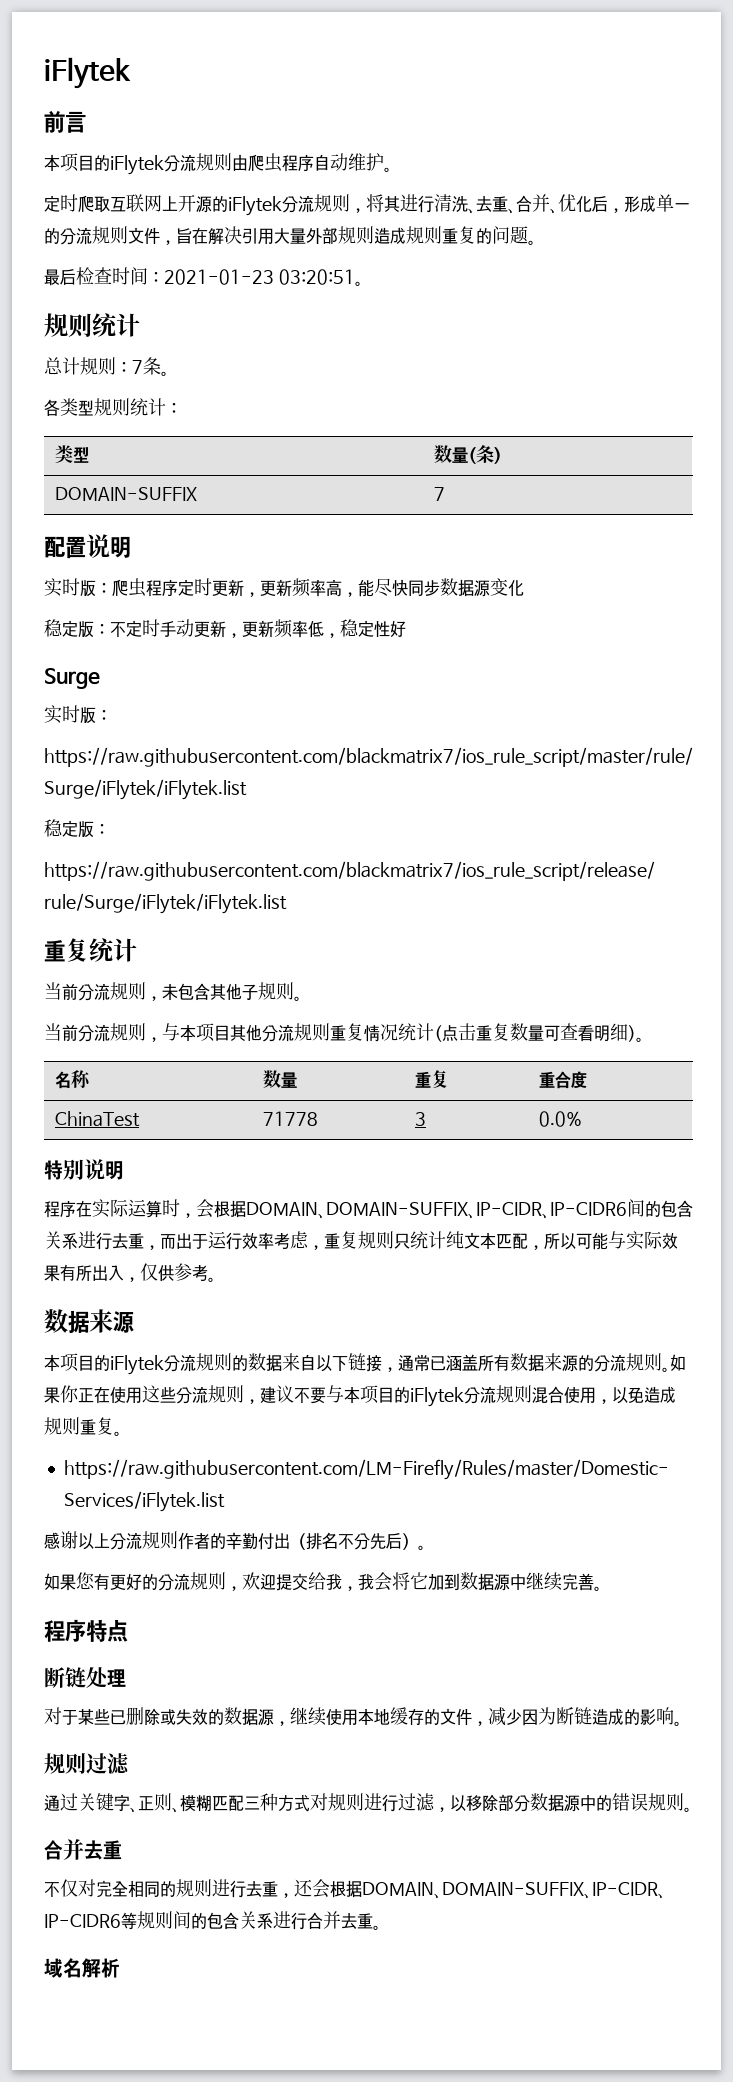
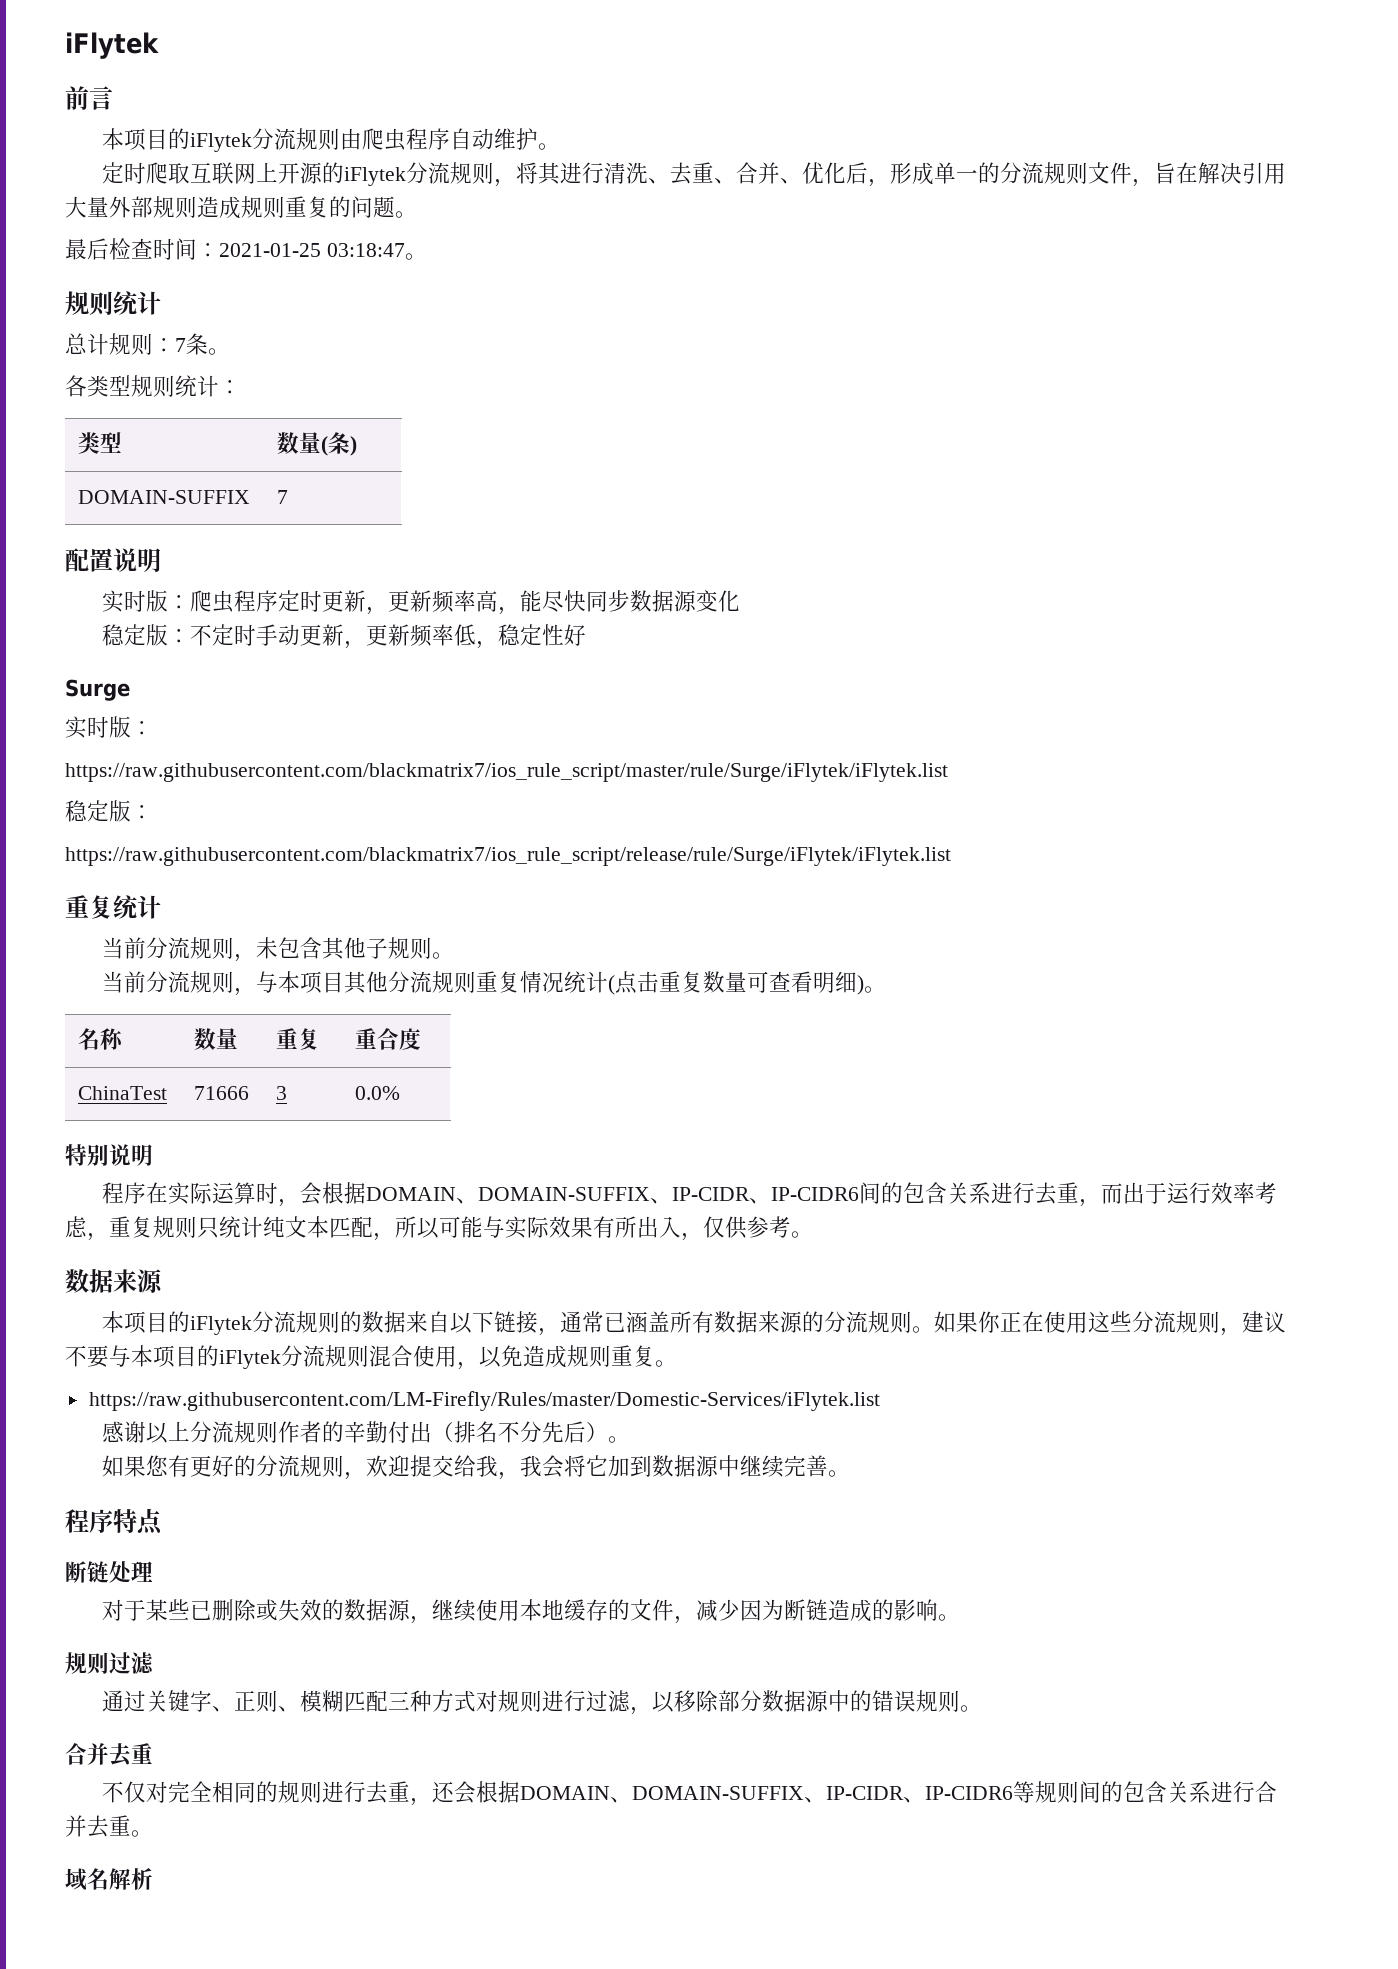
- 最后检查时间：2021-01-23 03:20:51。
+ 最后检查时间：2021-01-25 03:18:47。
- ChinaTest | 71778 | 3 | 0.0%
+ ChinaTest | 71666 | 3 | 0.0%

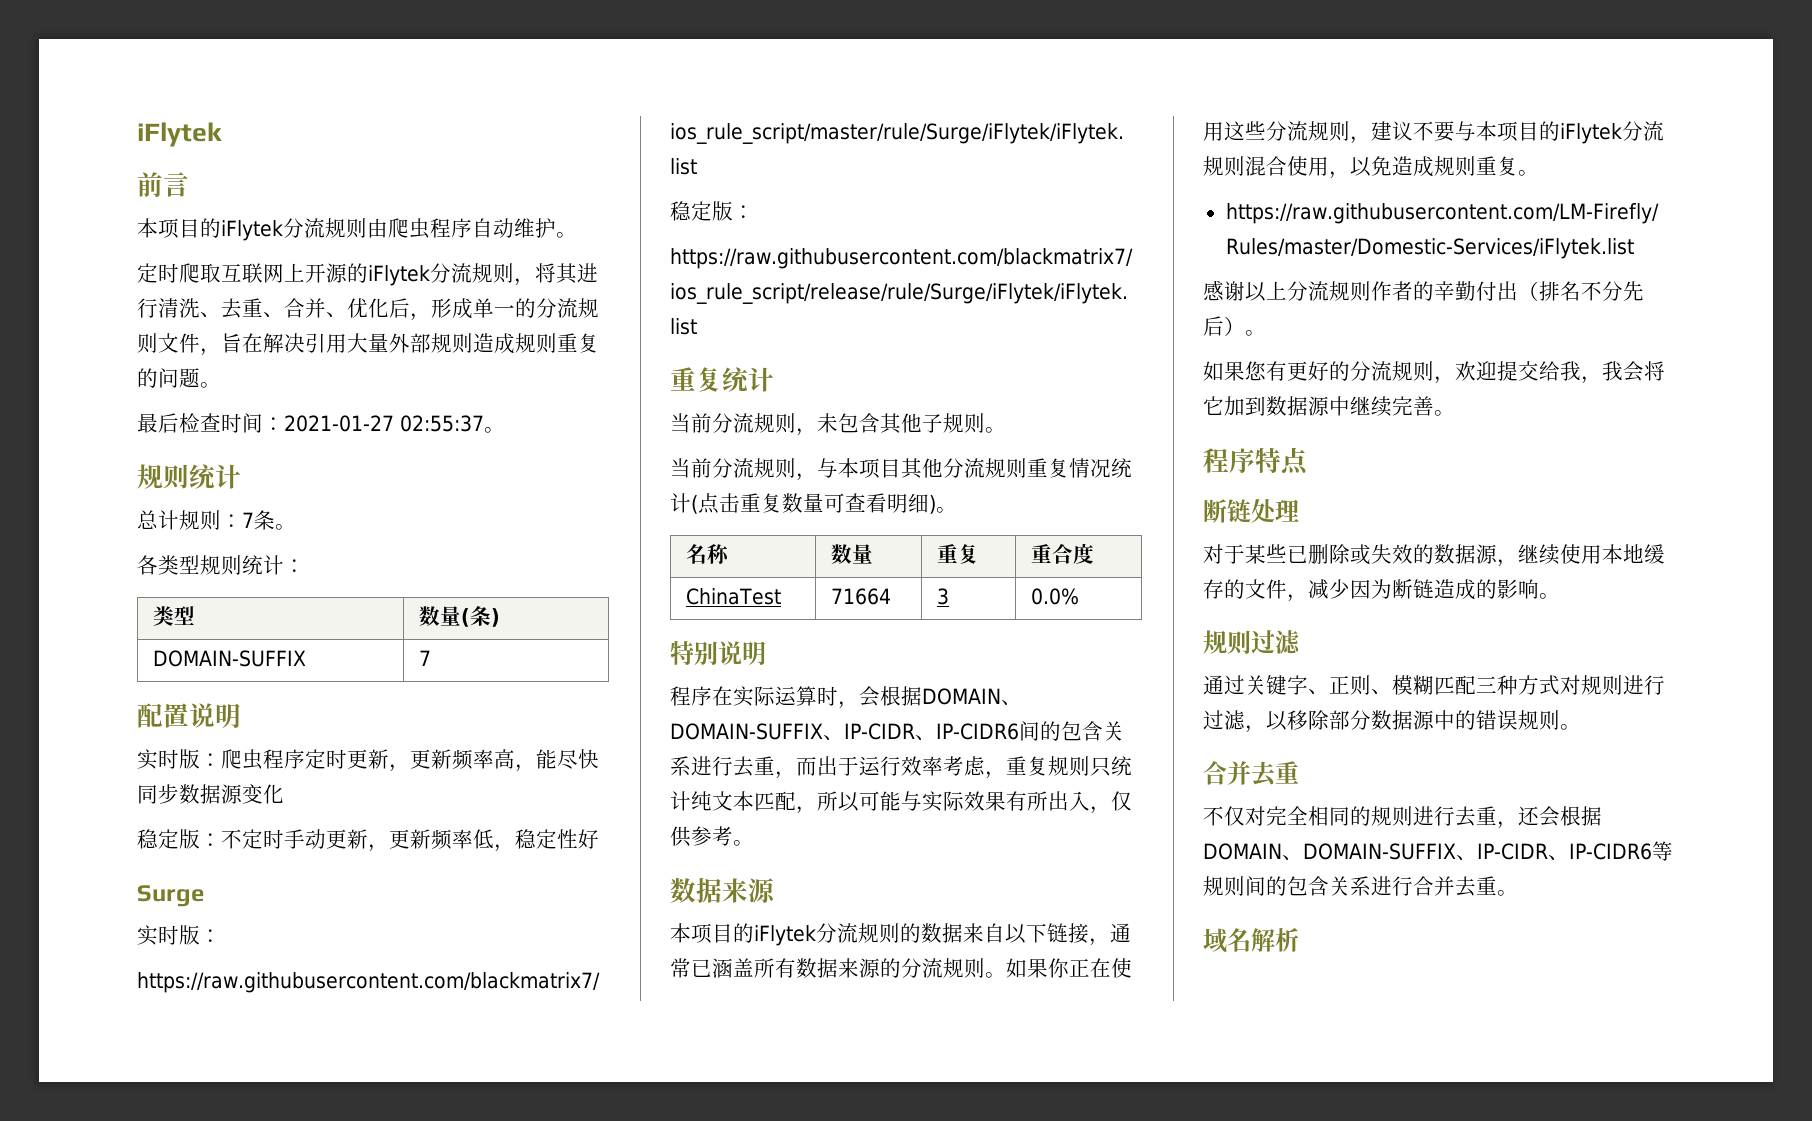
- 最后检查时间：2021-01-25 03:18:47。
+ 最后检查时间：2021-01-27 02:55:37。
- ChinaTest | 71666 | 3 | 0.0%
+ ChinaTest | 71664 | 3 | 0.0%

